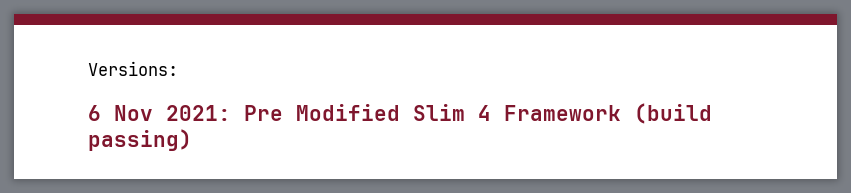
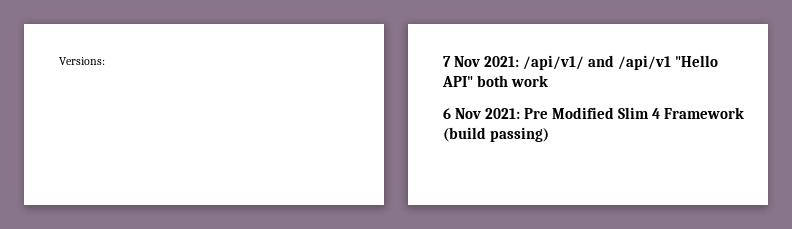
+ 7 Nov 2021: /api/v1/ and /api/v1 "Hello API" both work

